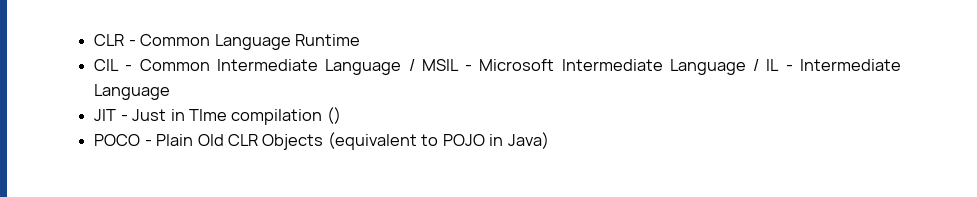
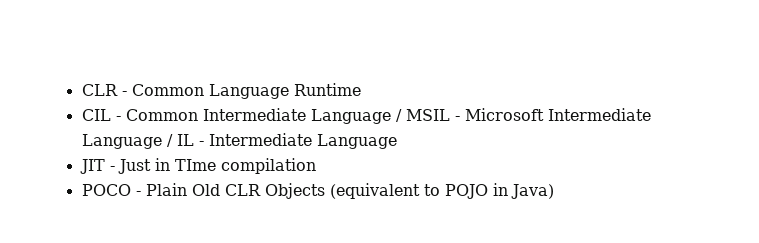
- JIT - Just in TIme compilation ()
+ JIT - Just in TIme compilation

